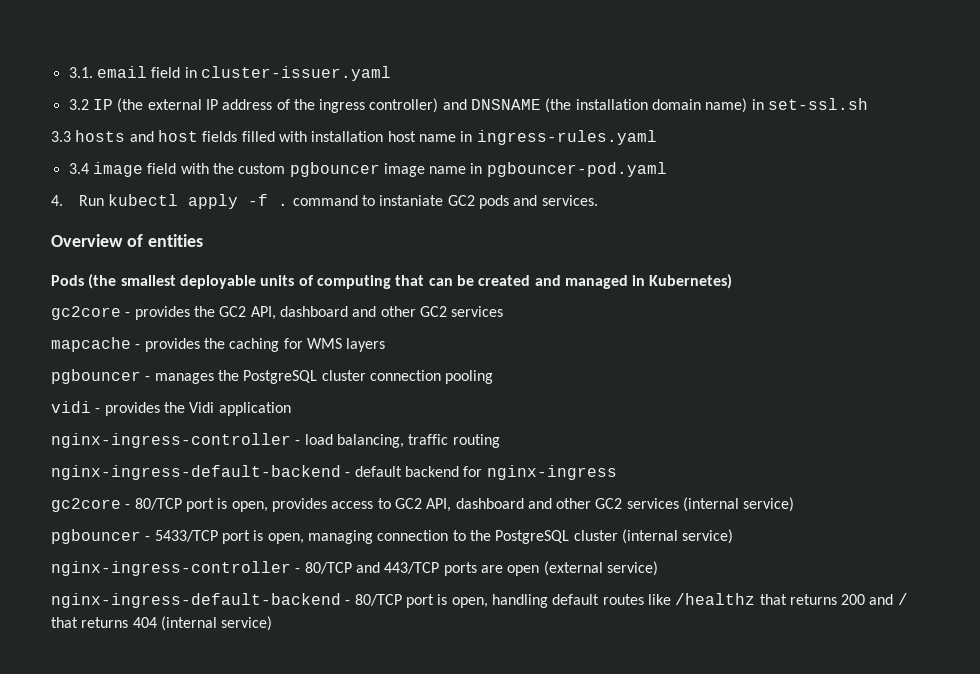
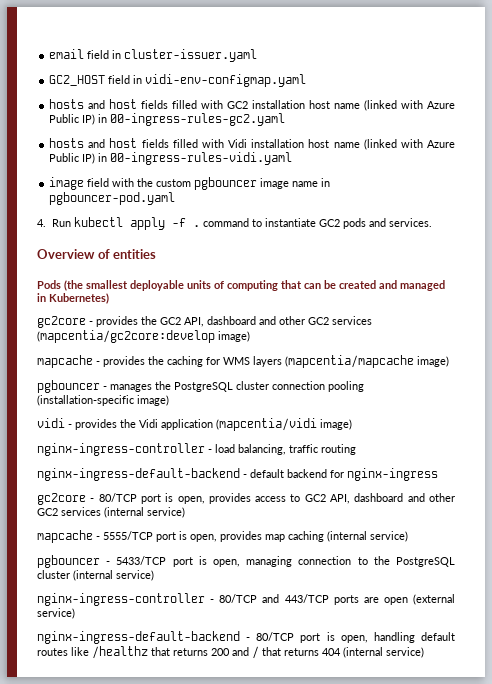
- 3.1. email field in cluster-issuer.yaml
+ email field in cluster-issuer.yaml
- 3.2 IP (the external IP address of the ingress controller) and DNSNAME (the installation domain name) in set-ssl.sh
- 3.3 hosts and host fields filled with installation host name in ingress-rules.yaml
- 3.4 image field with the custom pgbouncer image name in pgbouncer-pod.yaml
+ GC2_HOST field in vidi-env-configmap.yaml
+ hosts and host fields filled with GC2 installation host name (linked with Azure Public IP) in 00-ingress-rules-gc2.yaml
+ hosts and host fields filled with Vidi installation host name (linked with Azure Public IP) in 00-ingress-rules-vidi.yaml
+ image field with the custom pgbouncer image name in pgbouncer-pod.yaml
- 4. Run kubectl apply -f . command to instaniate GC2 pods and services.
+ 4. Run kubectl apply -f . command to instantiate GC2 pods and services.
- gc2core - provides the GC2 API, dashboard and other GC2 services
+ gc2core - provides the GC2 API, dashboard and other GC2 services (mapcentia/gc2core:develop image)
- mapcache - provides the caching for WMS layers
+ mapcache - provides the caching for WMS layers (mapcentia/mapcache image)
- pgbouncer - manages the PostgreSQL cluster connection pooling
+ pgbouncer - manages the PostgreSQL cluster connection pooling (installation-specific image)
- vidi - provides the Vidi application
+ vidi - provides the Vidi application (mapcentia/vidi image)
+ mapcache - 5555/TCP port is open, provides map caching (internal service)

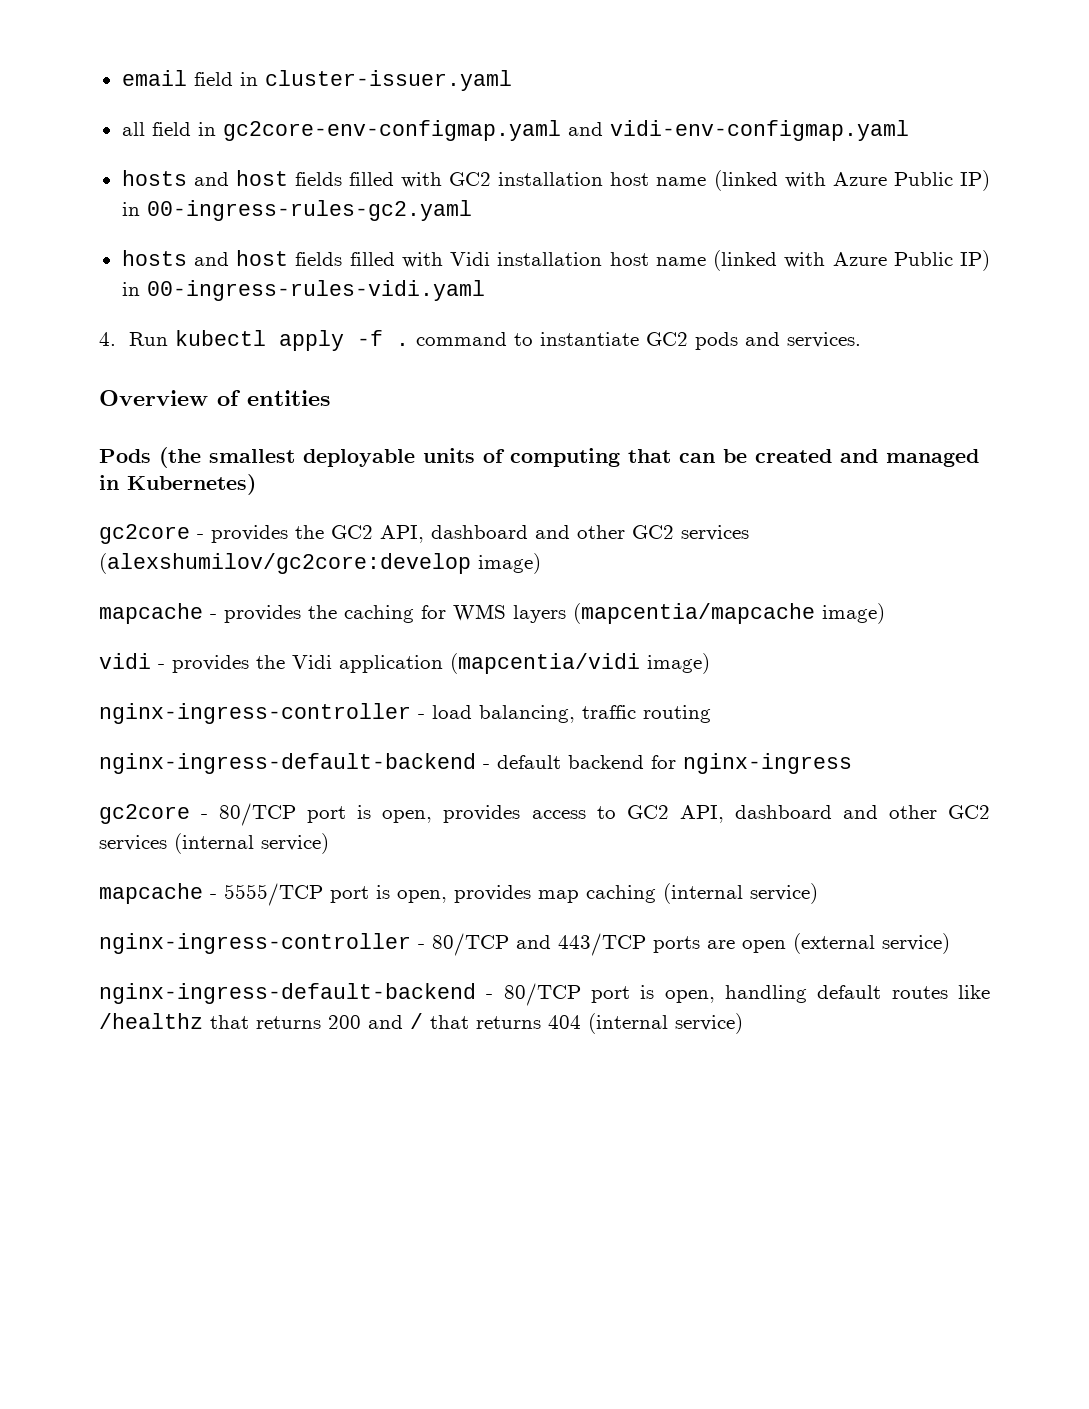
- GC2_HOST field in vidi-env-configmap.yaml
+ all field in gc2core-env-configmap.yaml and vidi-env-configmap.yaml
- image field with the custom pgbouncer image name in pgbouncer-pod.yaml
- gc2core - provides the GC2 API, dashboard and other GC2 services (mapcentia/gc2core:develop image)
+ gc2core - provides the GC2 API, dashboard and other GC2 services (alexshumilov/gc2core:develop image)
- pgbouncer - manages the PostgreSQL cluster connection pooling (installation-specific image)
- pgbouncer - 5433/TCP port is open, managing connection to the PostgreSQL cluster (internal service)

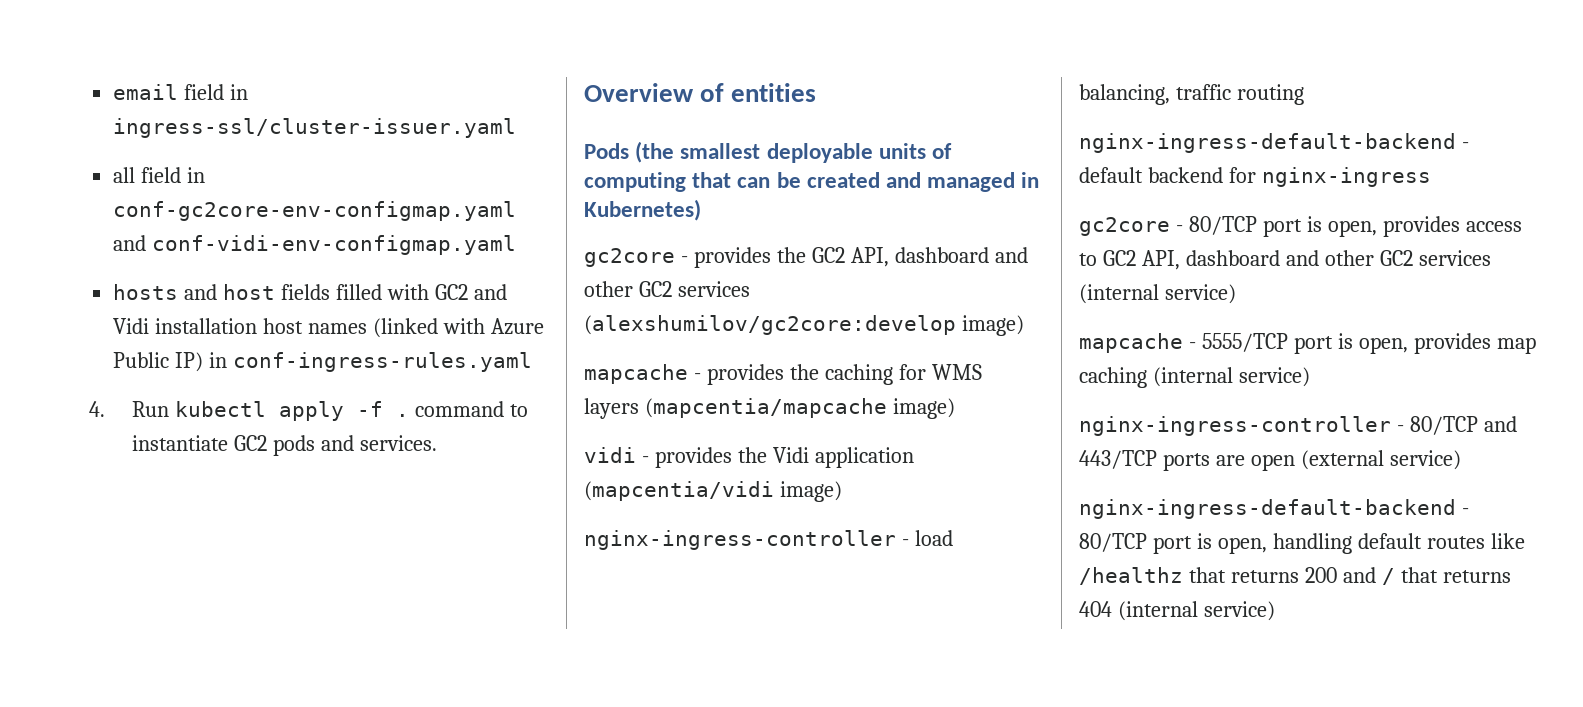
- email field in cluster-issuer.yaml
+ email field in ingress-ssl/cluster-issuer.yaml
- all field in gc2core-env-configmap.yaml and vidi-env-configmap.yaml
+ all field in conf-gc2core-env-configmap.yaml and conf-vidi-env-configmap.yaml
- hosts and host fields filled with GC2 installation host name (linked with Azure Public IP) in 00-ingress-rules-gc2.yaml
- hosts and host fields filled with Vidi installation host name (linked with Azure Public IP) in 00-ingress-rules-vidi.yaml
+ hosts and host fields filled with GC2 and Vidi installation host names (linked with Azure Public IP) in conf-ingress-rules.yaml

